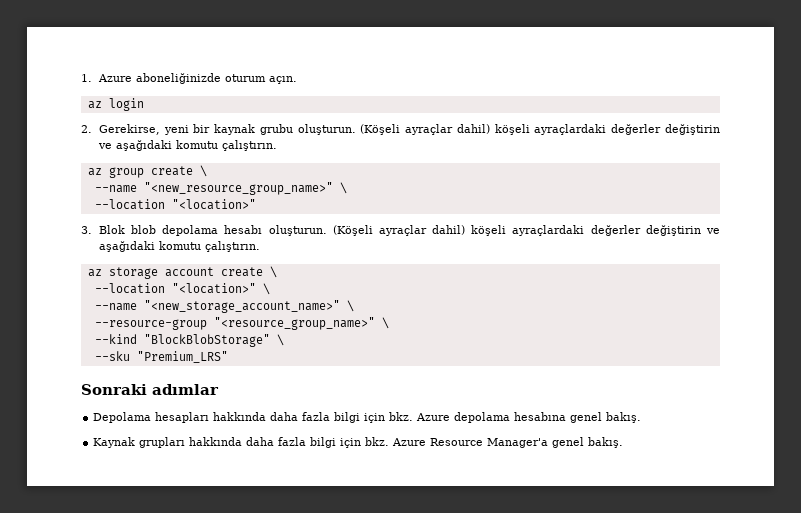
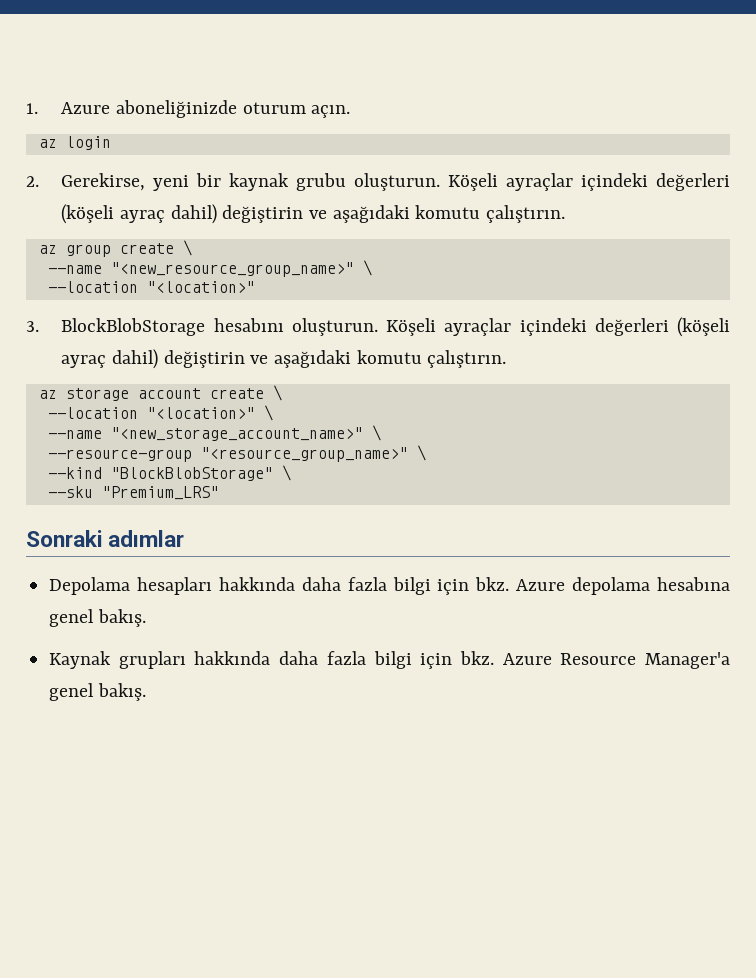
- 2. Gerekirse, yeni bir kaynak grubu oluşturun. (Köşeli ayraçlar dahil) köşeli ayraçlardaki değerler değiştirin ve aşağıdaki komutu çalıştırın.
+ 2. Gerekirse, yeni bir kaynak grubu oluşturun. Köşeli ayraçlar içindeki değerleri (köşeli ayraç dahil) değiştirin ve aşağıdaki komutu çalıştırın.
- 3. Blok blob depolama hesabı oluşturun. (Köşeli ayraçlar dahil) köşeli ayraçlardaki değerler değiştirin ve aşağıdaki komutu çalıştırın.
+ 3. BlockBlobStorage hesabını oluşturun. Köşeli ayraçlar içindeki değerleri (köşeli ayraç dahil) değiştirin ve aşağıdaki komutu çalıştırın.

